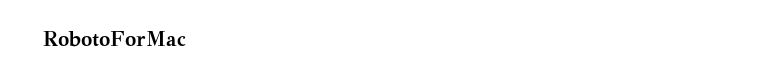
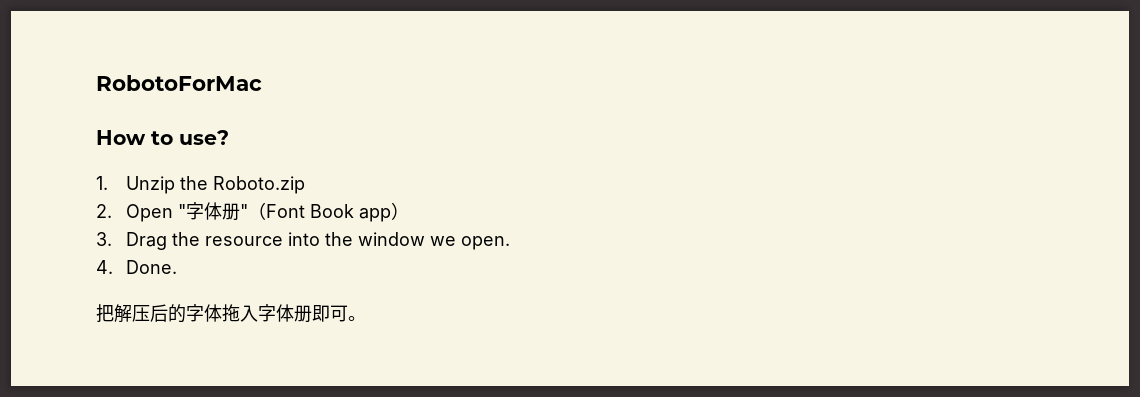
+ How to use?
+ 1. Unzip the Roboto.zip
+ 2. Open "字体册"（Font Book app）
+ 3. Drag the resource into the window we open.
+ 4. Done.
+ 把解压后的字体拖入字体册即可。

